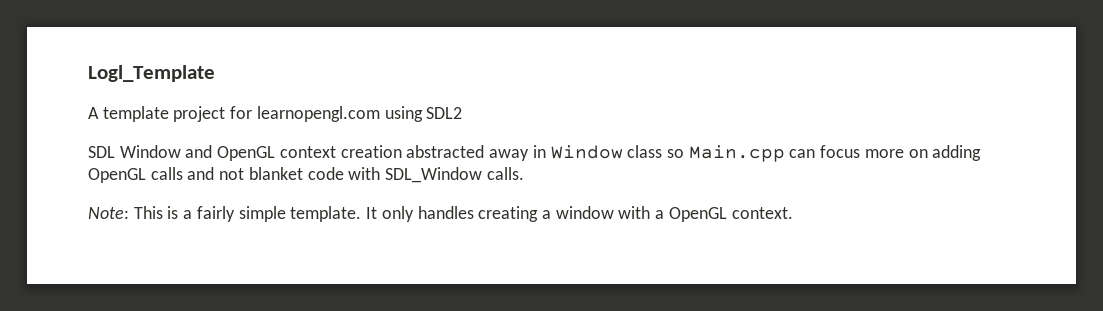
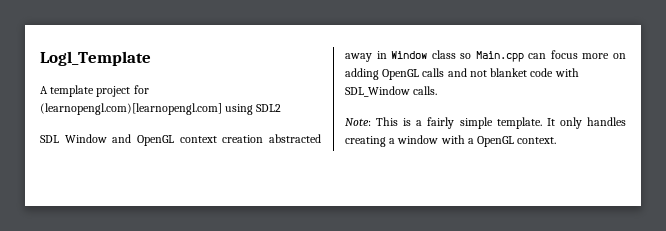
- A template project for learnopengl.com using SDL2
+ A template project for (learnopengl.com)[learnopengl.com] using SDL2

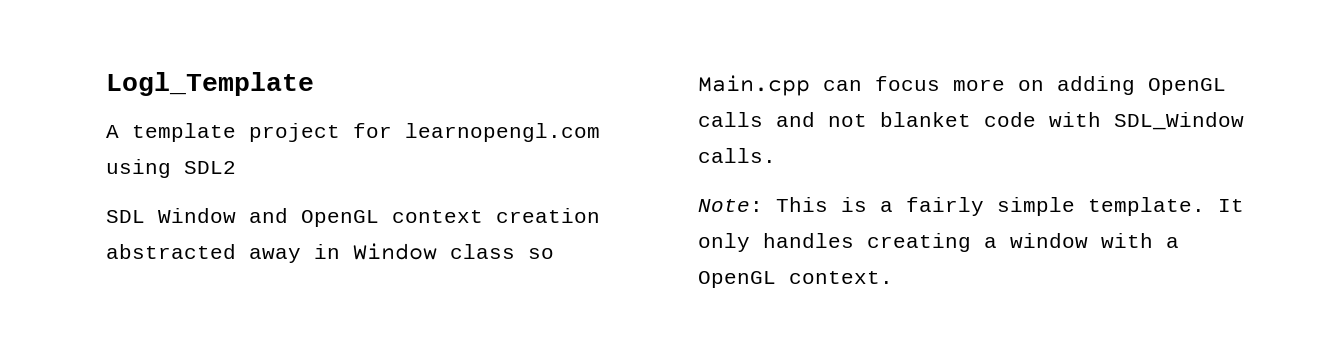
- A template project for (learnopengl.com)[learnopengl.com] using SDL2
+ A template project for learnopengl.com using SDL2

